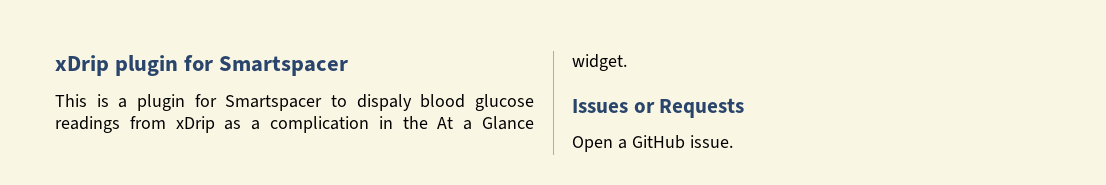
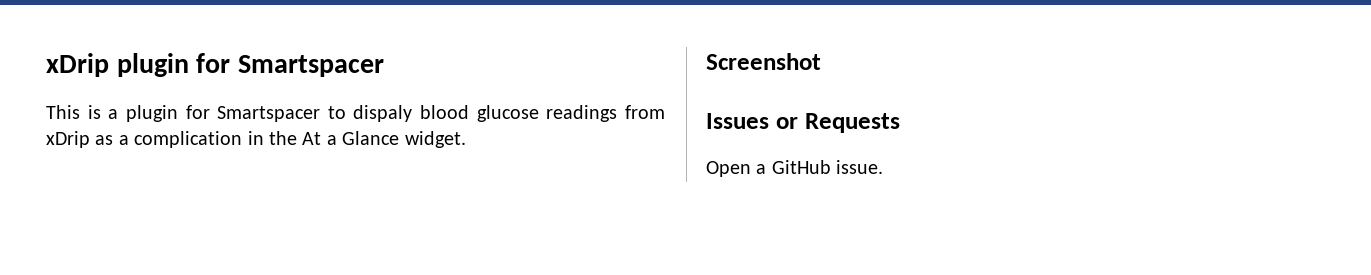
+ Screenshot

